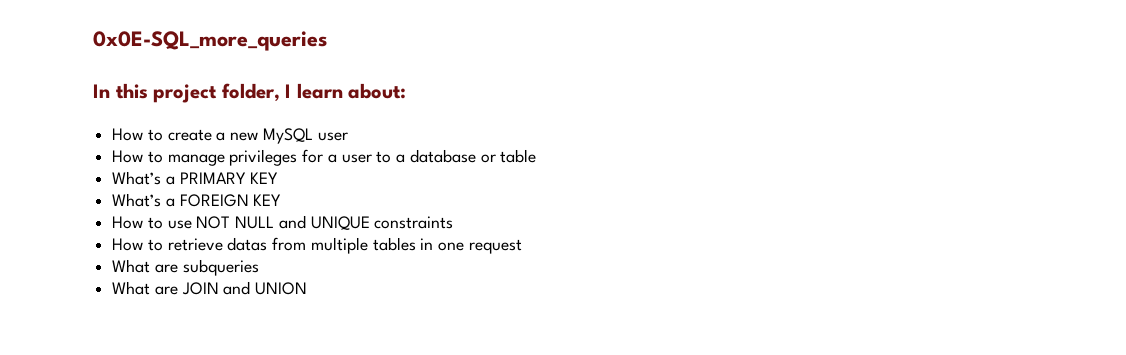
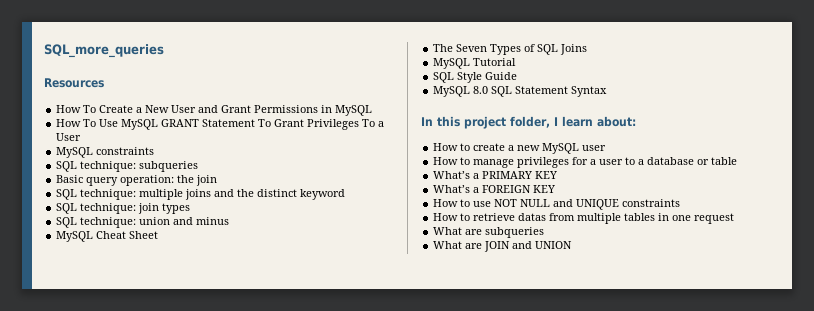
- 0x0E-SQL_more_queries
+ SQL_more_queries
+ Resources
+ How To Create a New User and Grant Permissions in MySQL
+ How To Use MySQL GRANT Statement To Grant Privileges To a User
+ MySQL constraints
+ SQL technique: subqueries
+ Basic query operation: the join
+ SQL technique: multiple joins and the distinct keyword
+ SQL technique: join types
+ SQL technique: union and minus
+ MySQL Cheat Sheet
+ The Seven Types of SQL Joins
+ MySQL Tutorial
+ SQL Style Guide
+ MySQL 8.0 SQL Statement Syntax

